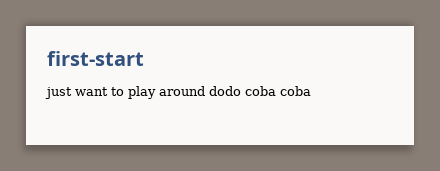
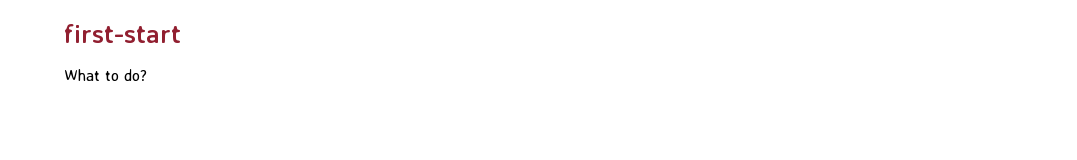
- just want to play around dodo coba coba
+ What to do?

